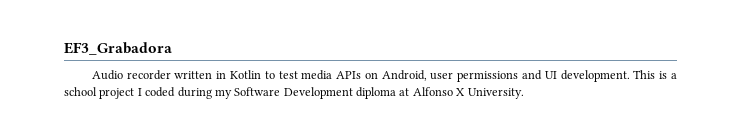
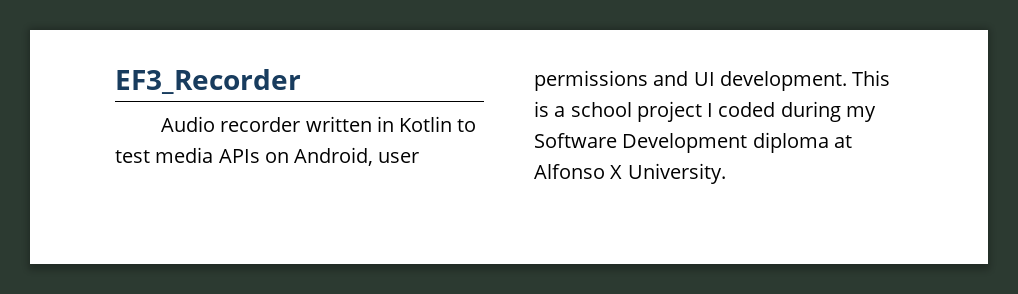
- EF3_Grabadora
+ EF3_Recorder

